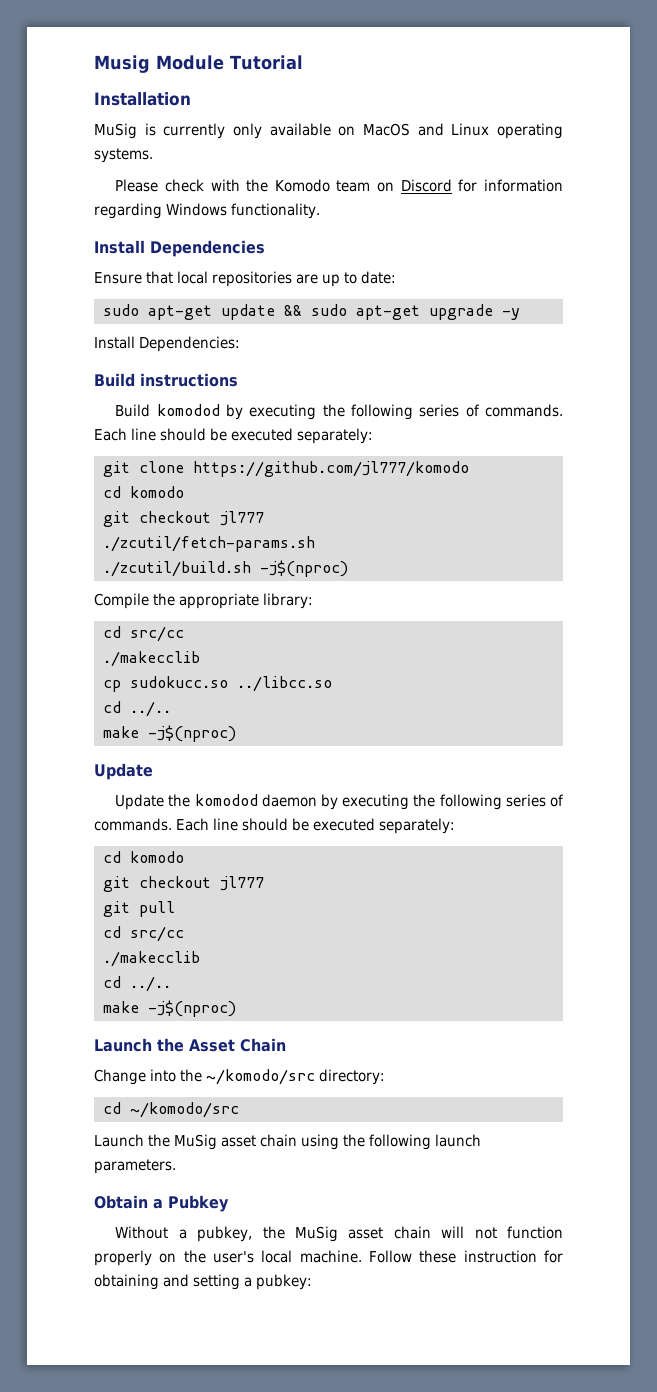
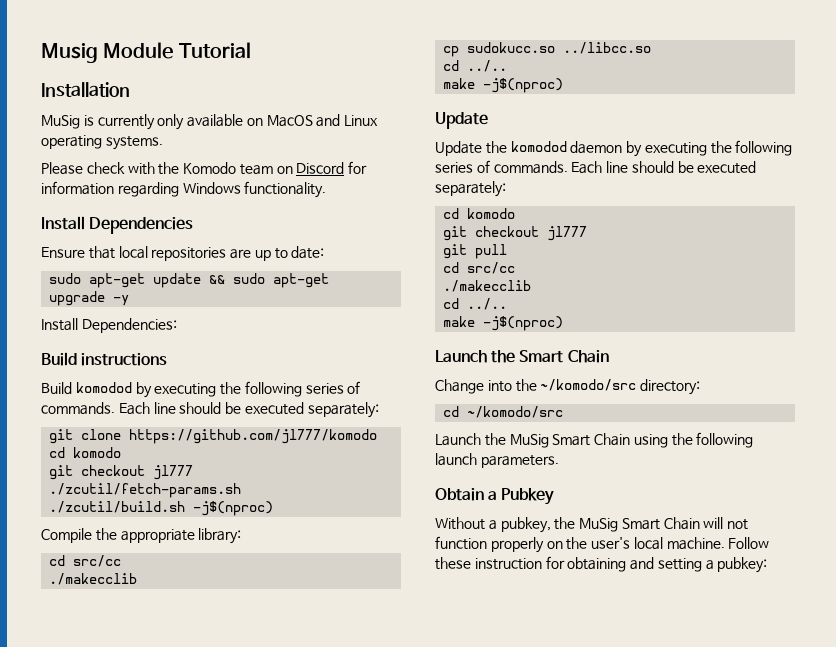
- Launch the Asset Chain
+ Launch the Smart Chain
- Launch the MuSig asset chain using the following launch parameters.
+ Launch the MuSig Smart Chain using the following launch parameters.
- Without a pubkey, the MuSig asset chain will not function properly on the user's local machine.
+ Without a pubkey, the MuSig Smart Chain will not function properly on the user's local machine.

